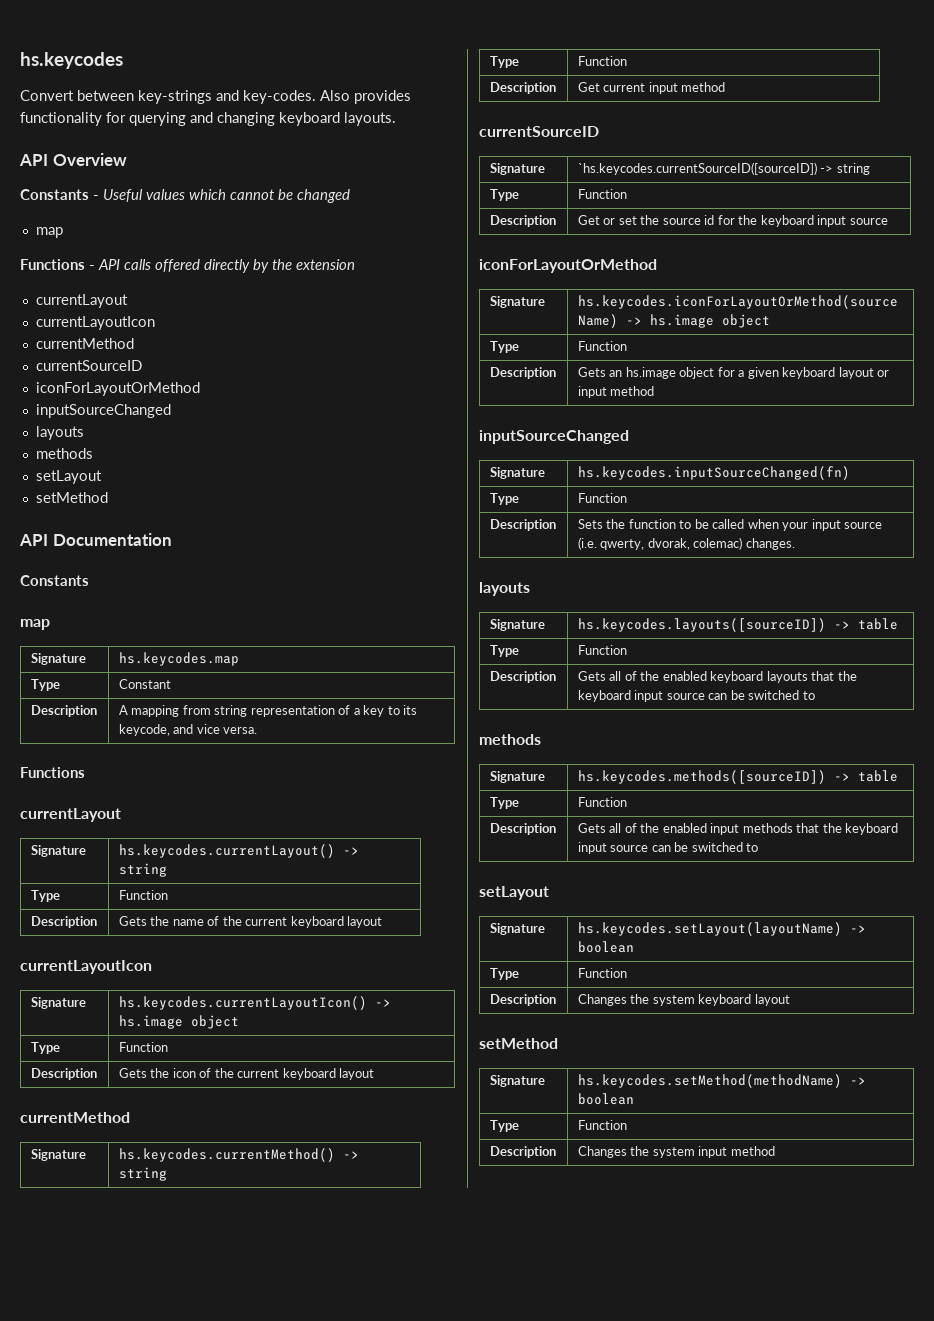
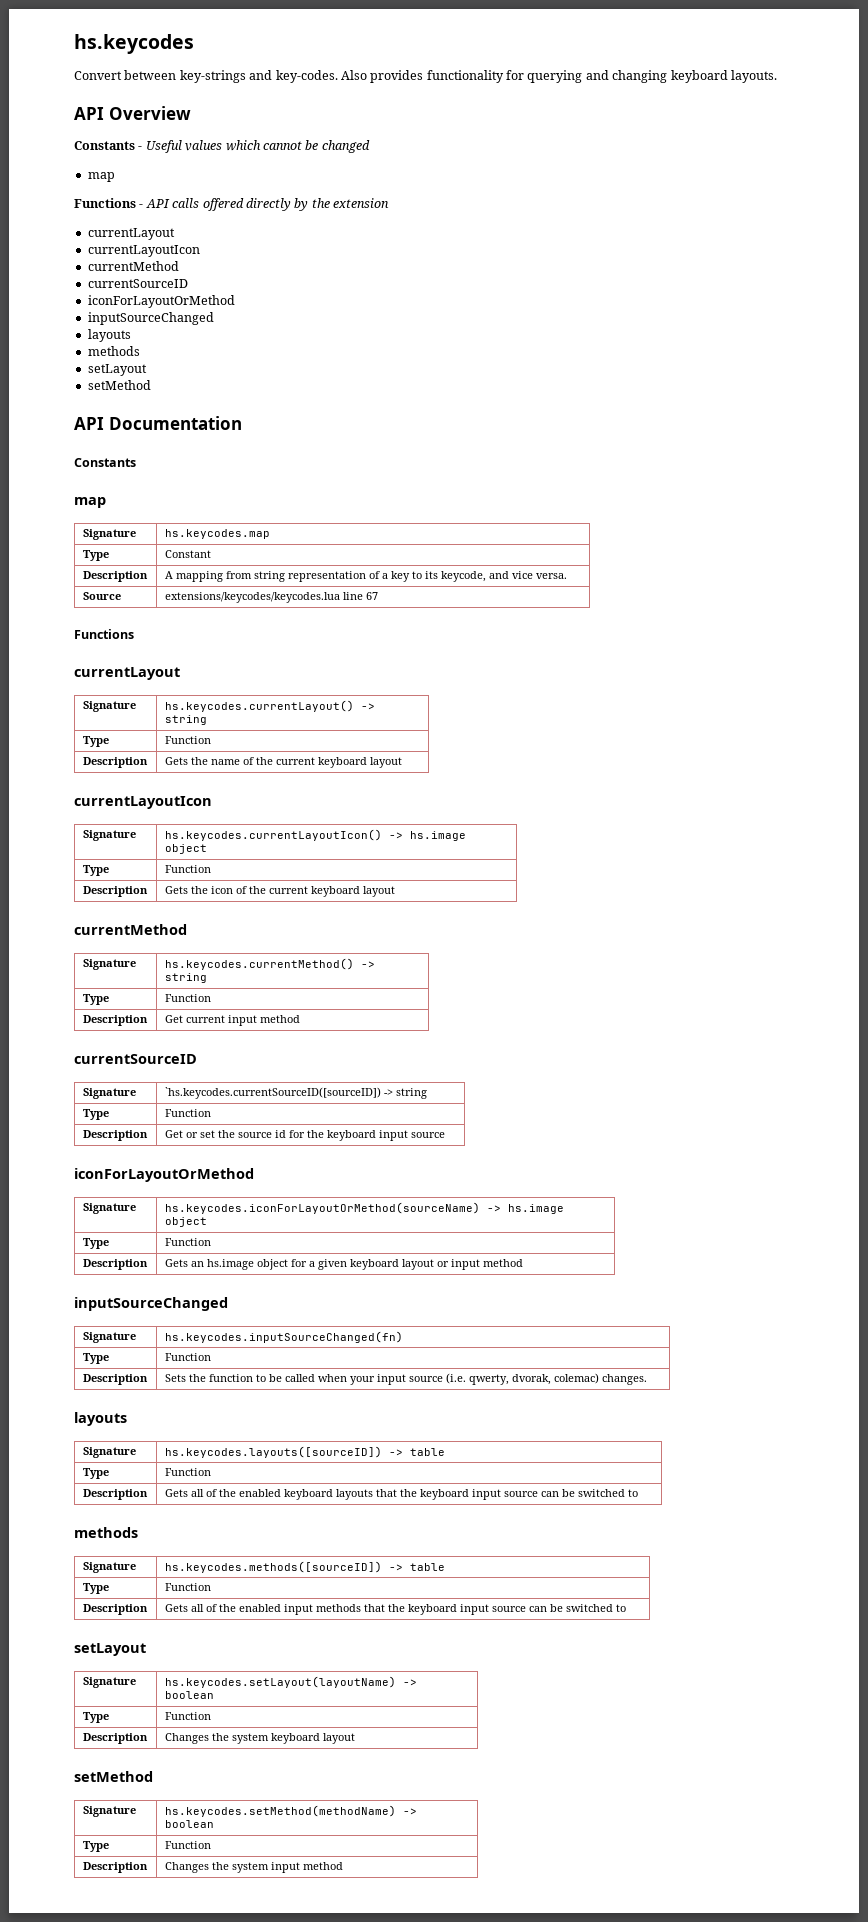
+ Source | extensions/keycodes/keycodes.lua line 67

